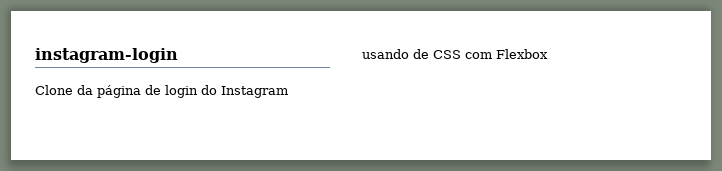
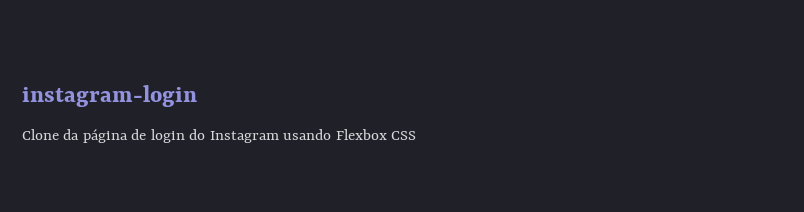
- Clone da página de login do Instagram usando de CSS com Flexbox
+ Clone da página de login do Instagram usando Flexbox CSS

